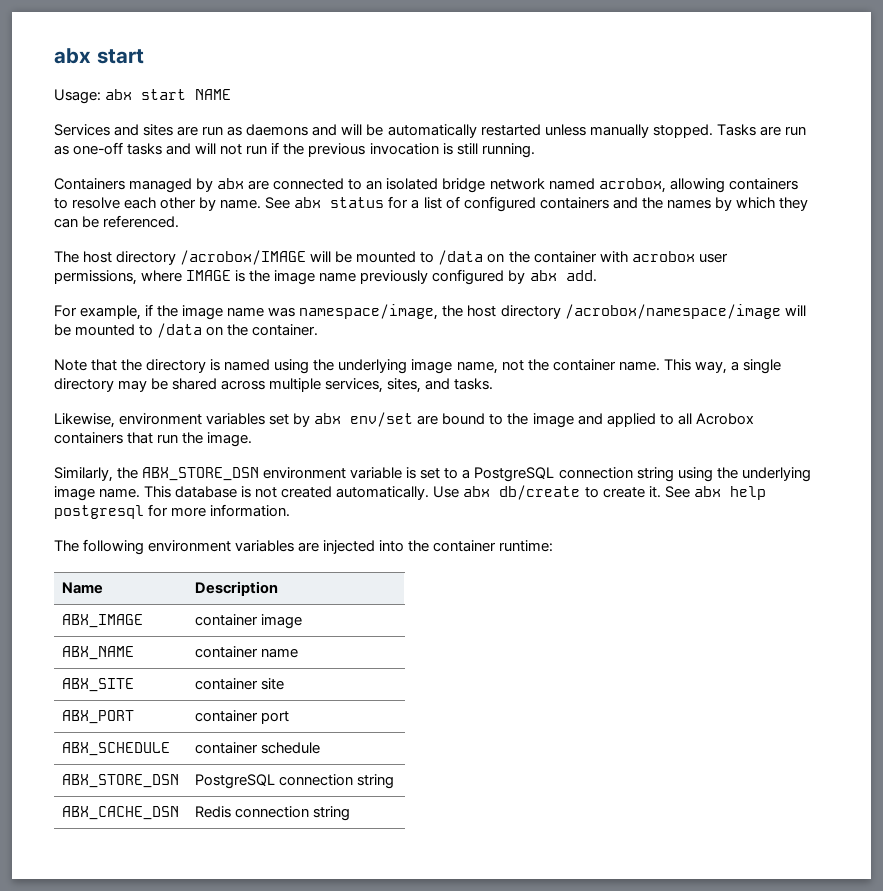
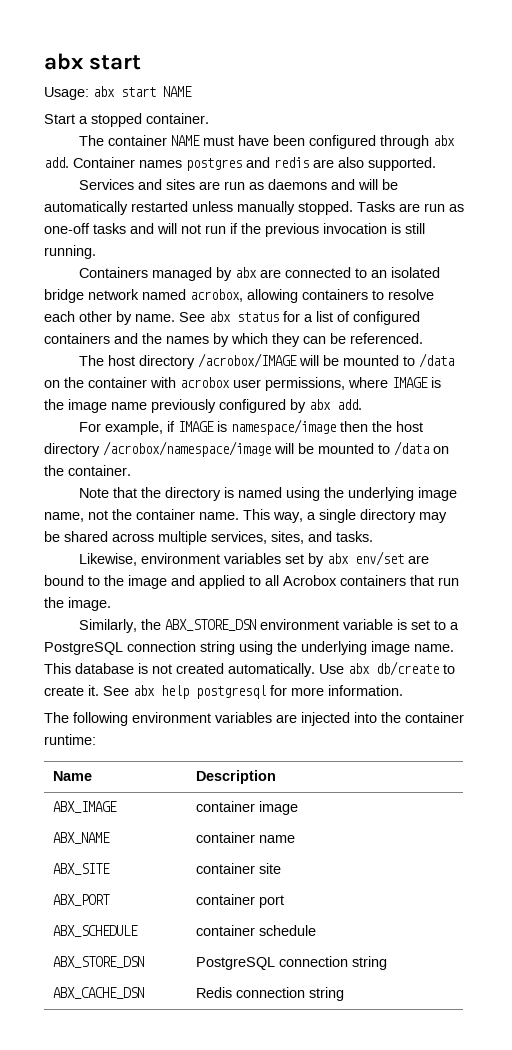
+ Start a stopped container.
+ The container NAME must have been configured through abx add. Container names postgres and redis are also supported.
- For example, if the image name was namespace/image, the host directory /acrobox/namespace/image will be mounted to /data on the container.
+ For example, if IMAGE is namespace/image then the host directory /acrobox/namespace/image will be mounted to /data on the container.

